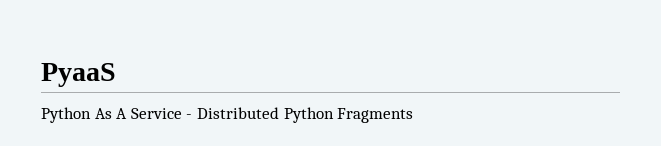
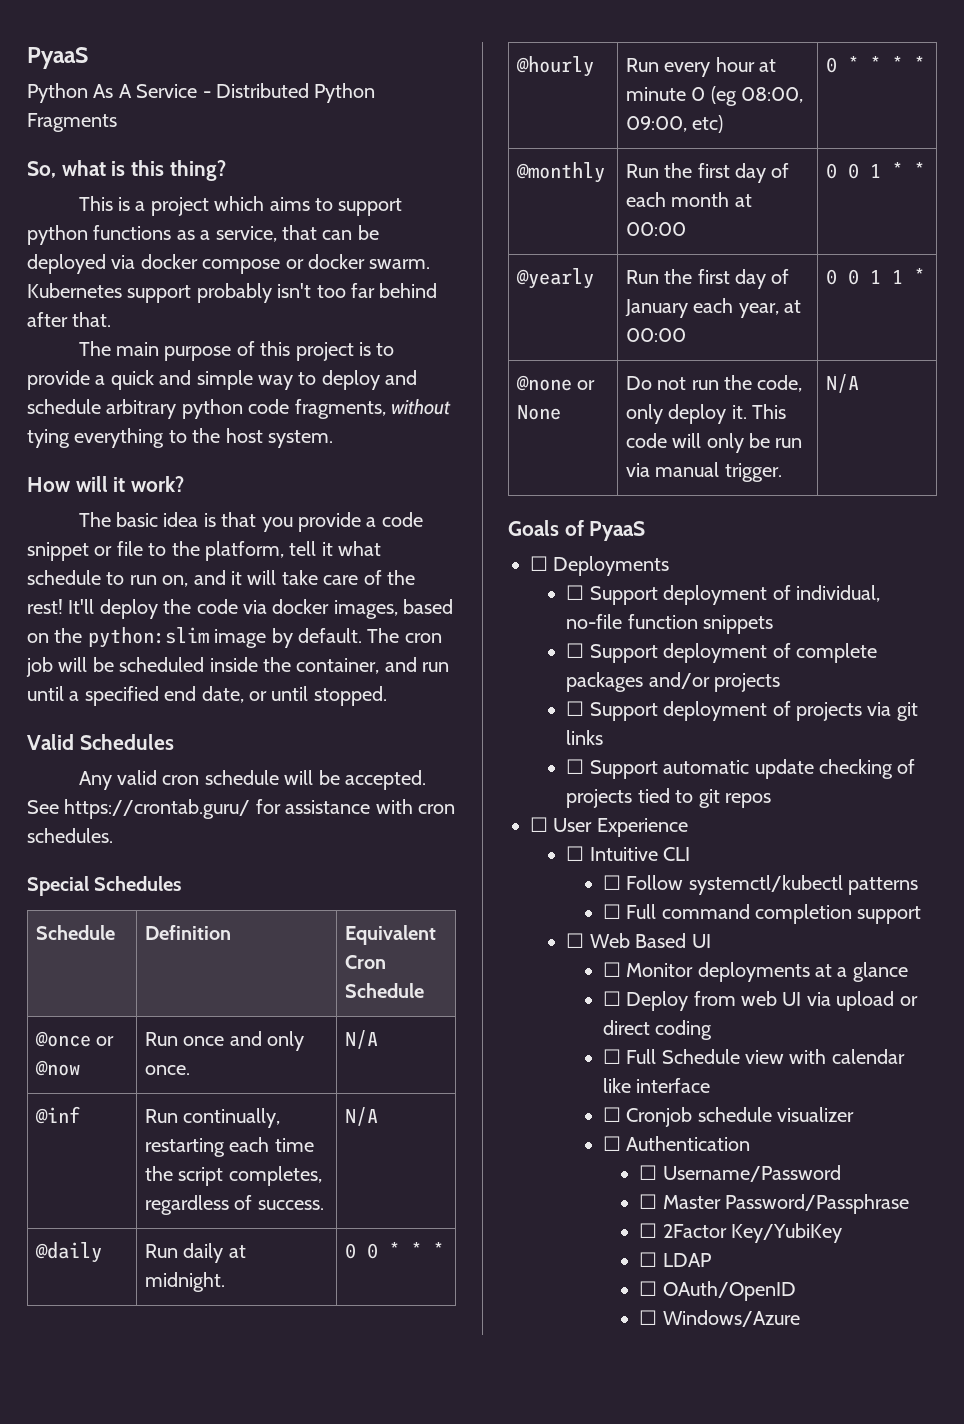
+ So, what is this thing?
+ This is a project which aims to support python functions as a service, that can be deployed via docker compose or docker swarm. Kubernetes support probably isn't too far behind after that.
+ The main purpose of this project is to provide a quick and simple way to deploy and schedule arbitrary python code fragments, without tying everything to the host system.
+ How will it work?
+ The basic idea is that you provide a code snippet or file to the platform, tell it what schedule to run on, and it will take care of the rest! It'll deploy the code via docker images, based on the python:slim image by default. The cron job will be scheduled inside the container, and run until a specified end date, or until stopped.
+ Valid Schedules
+ Any valid cron schedule will be accepted. See https://crontab.guru/ for assistance with cron schedules.
+ Special Schedules
+ Schedule | Definition | Equivalent Cron Schedule
+ @once or @now | Run once and only once. | N/A
+ @inf | Run continually, restarting each time the script completes, regardless of success. | N/A
+ @daily | Run daily at midnight. | 0 0 * * *
+ @hourly | Run every hour at minute 0 (eg 08:00, 09:00, etc) | 0 * * * *
+ @monthly | Run the first day of each month at 00:00 | 0 0 1 * *
+ @yearly | Run the first day of January each year, at 00:00 | 0 0 1 1 *
+ @none or None | Do not run the code, only deploy it. This code will only be run via manual trigger. | N/A
+ Goals of PyaaS
+ ☐ Deployments
+ ☐ Support deployment of individual, no-file function snippets
+ ☐ Support deployment of complete packages and/or projects
+ ☐ Support deployment of projects via git links
+ ☐ Support automatic update checking of projects tied to git repos
+ ☐ User Experience
+ ☐ Intuitive CLI
+ ☐ Follow systemctl/kubectl patterns
+ ☐ Full command completion support
+ ☐ Web Based UI
+ ☐ Monitor deployments at a glance
+ ☐ Deploy from web UI via upload or direct coding
+ ☐ Full Schedule view with calendar like interface
+ ☐ Cronjob schedule visualizer
+ ☐ Authentication
+ ☐ Username/Password
+ ☐ Master Password/Passphrase
+ ☐ 2Factor Key/YubiKey
+ ☐ LDAP
+ ☐ OAuth/OpenID
+ ☐ Windows/Azure

